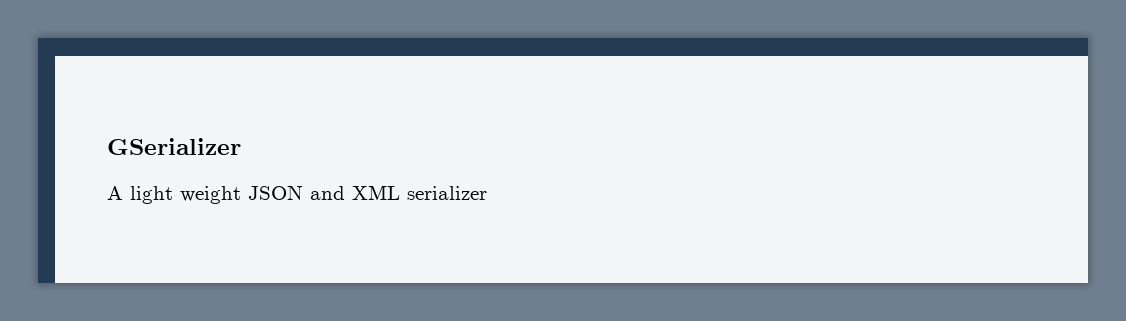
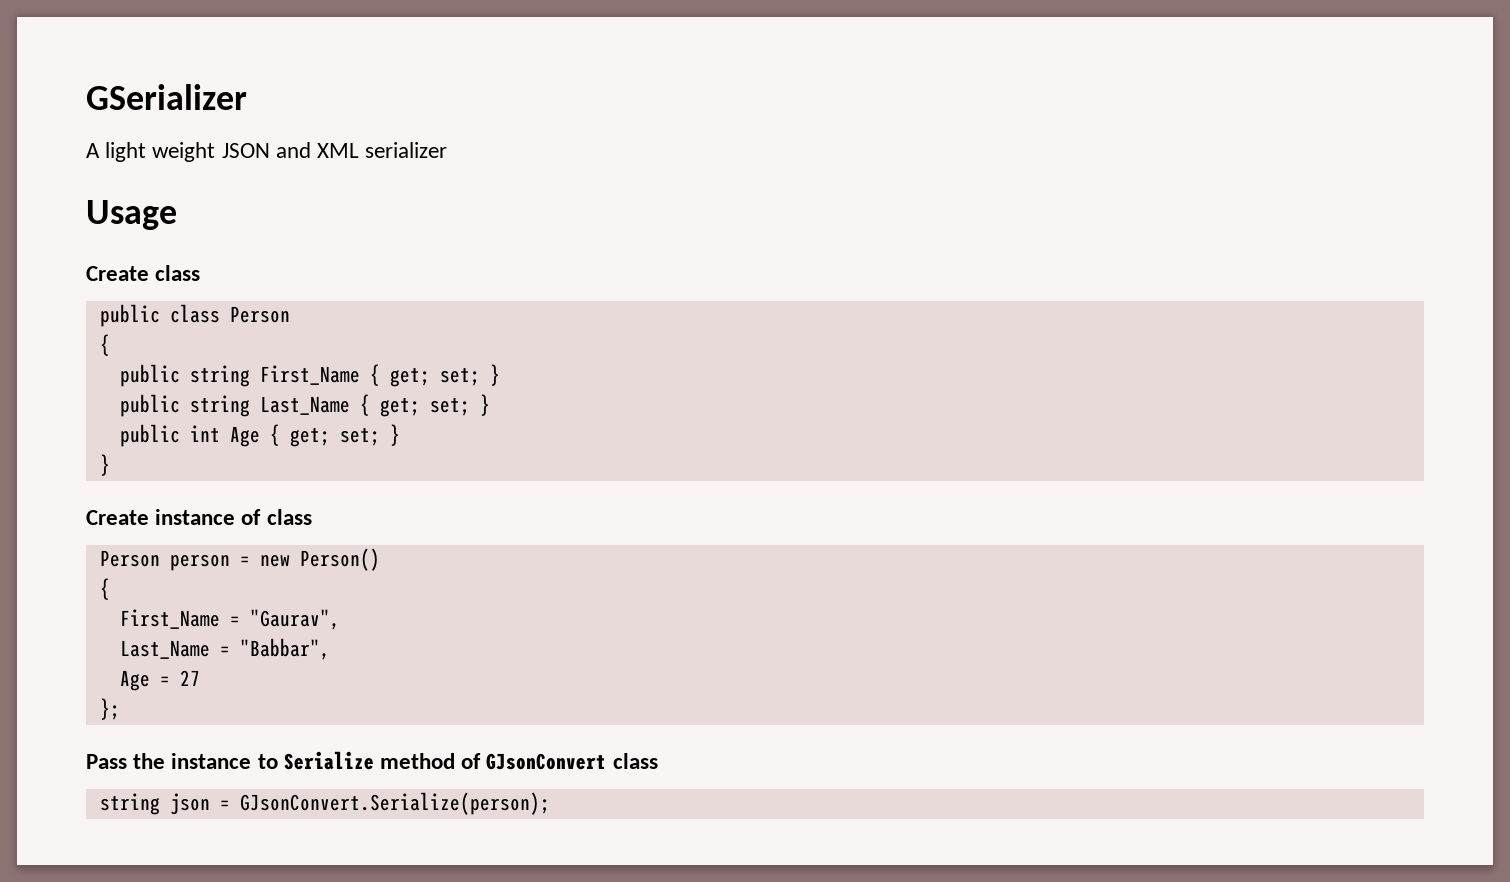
+ Usage
+ Create class
+ public class Person
+ {
+ public string First_Name { get; set; }
+ public string Last_Name { get; set; }
+ public int Age { get; set; }
+ }
+ Create instance of class
+ Person person = new Person()
+ {
+ First_Name = "Gaurav",
+ Last_Name = "Babbar",
+ Age = 27
+ };
+ Pass the instance to Serialize method of GJsonConvert class
+ string json = GJsonConvert.Serialize(person);

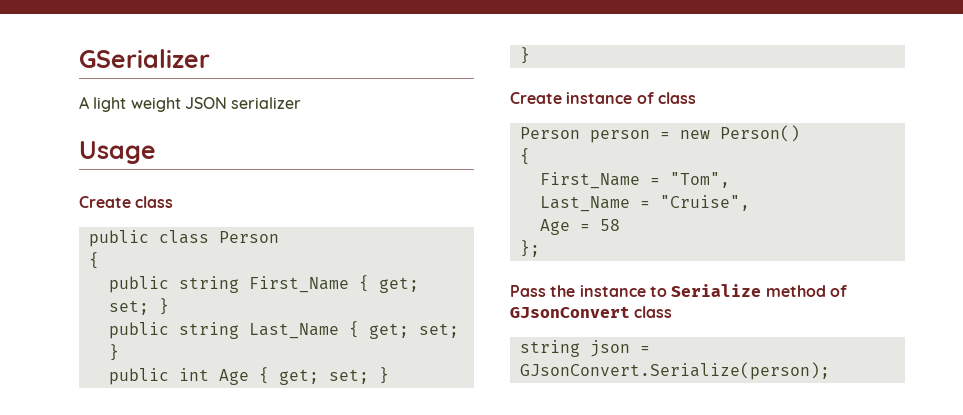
- A light weight JSON and XML serializer
+ A light weight JSON serializer
- First_Name = "Gaurav",
+ First_Name = "Tom",
- Last_Name = "Babbar",
+ Last_Name = "Cruise",
- Age = 27
+ Age = 58

